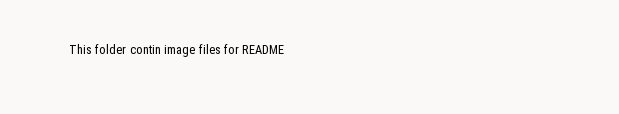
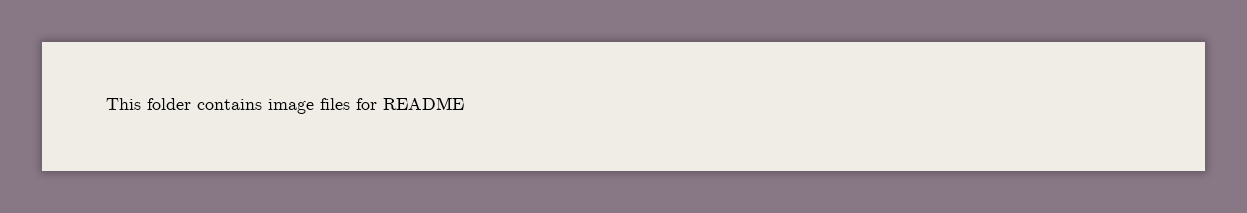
- This folder contin image files for README
+ This folder contains image files for README

